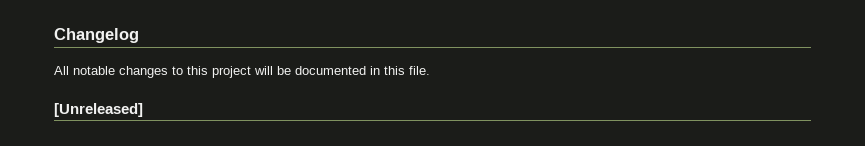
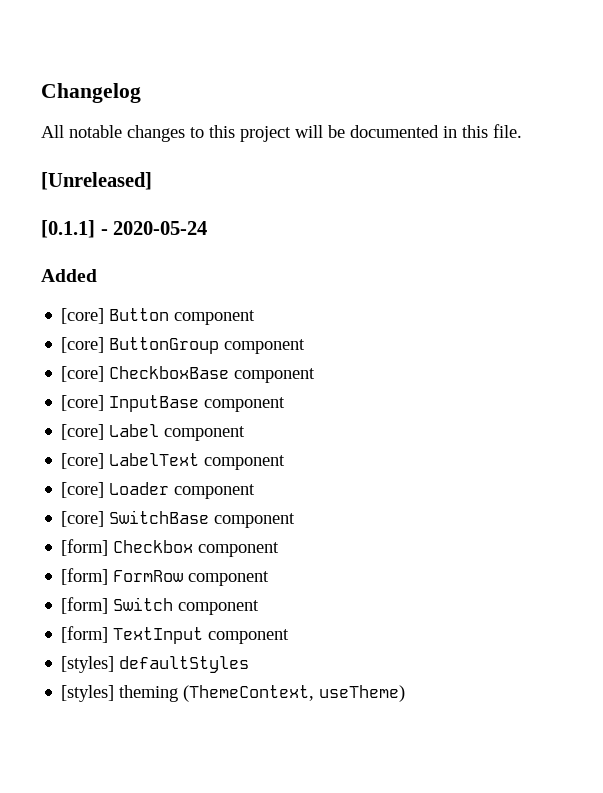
+ [0.1.1] - 2020-05-24
+ Added
+ [core] Button component
+ [core] ButtonGroup component
+ [core] CheckboxBase component
+ [core] InputBase component
+ [core] Label component
+ [core] LabelText component
+ [core] Loader component
+ [core] SwitchBase component
+ [form] Checkbox component
+ [form] FormRow component
+ [form] Switch component
+ [form] TextInput component
+ [styles] defaultStyles
+ [styles] theming (ThemeContext, useTheme)

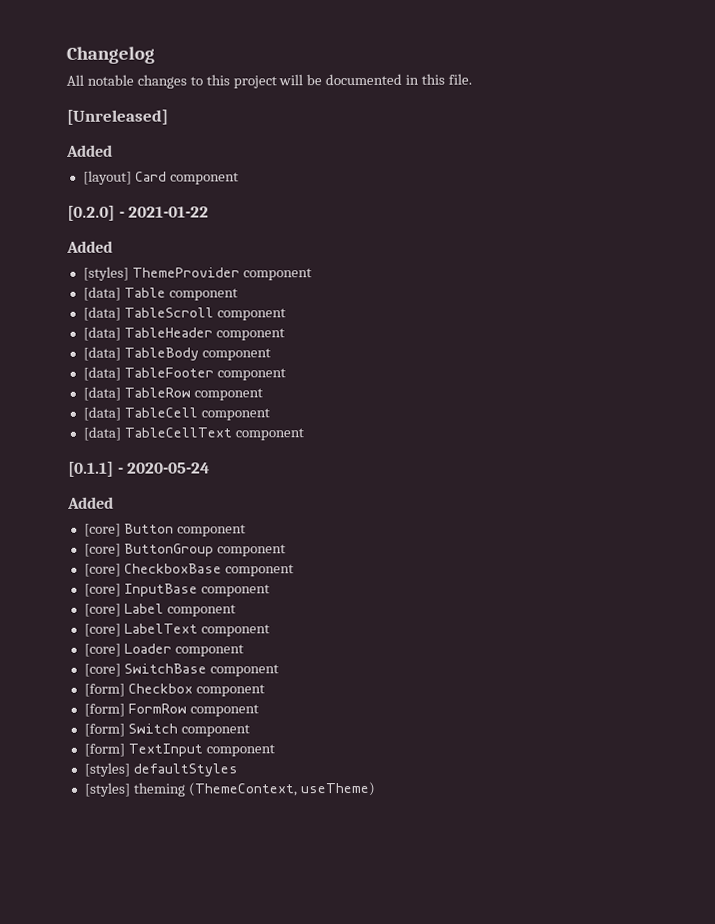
  [Unreleased]
+ Added
+ [layout] Card component
+ [0.2.0] - 2021-01-22
+ Added
+ [styles] ThemeProvider component
+ [data] Table component
+ [data] TableScroll component
+ [data] TableHeader component
+ [data] TableBody component
+ [data] TableFooter component
+ [data] TableRow component
+ [data] TableCell component
+ [data] TableCellText component

